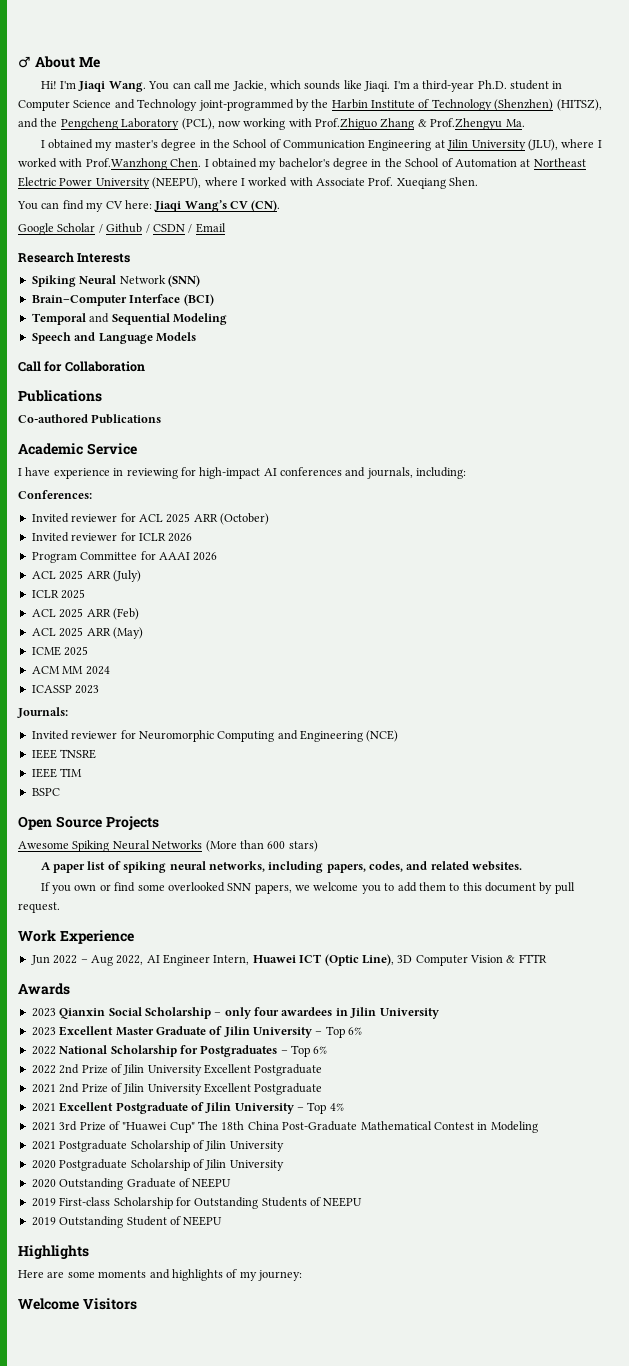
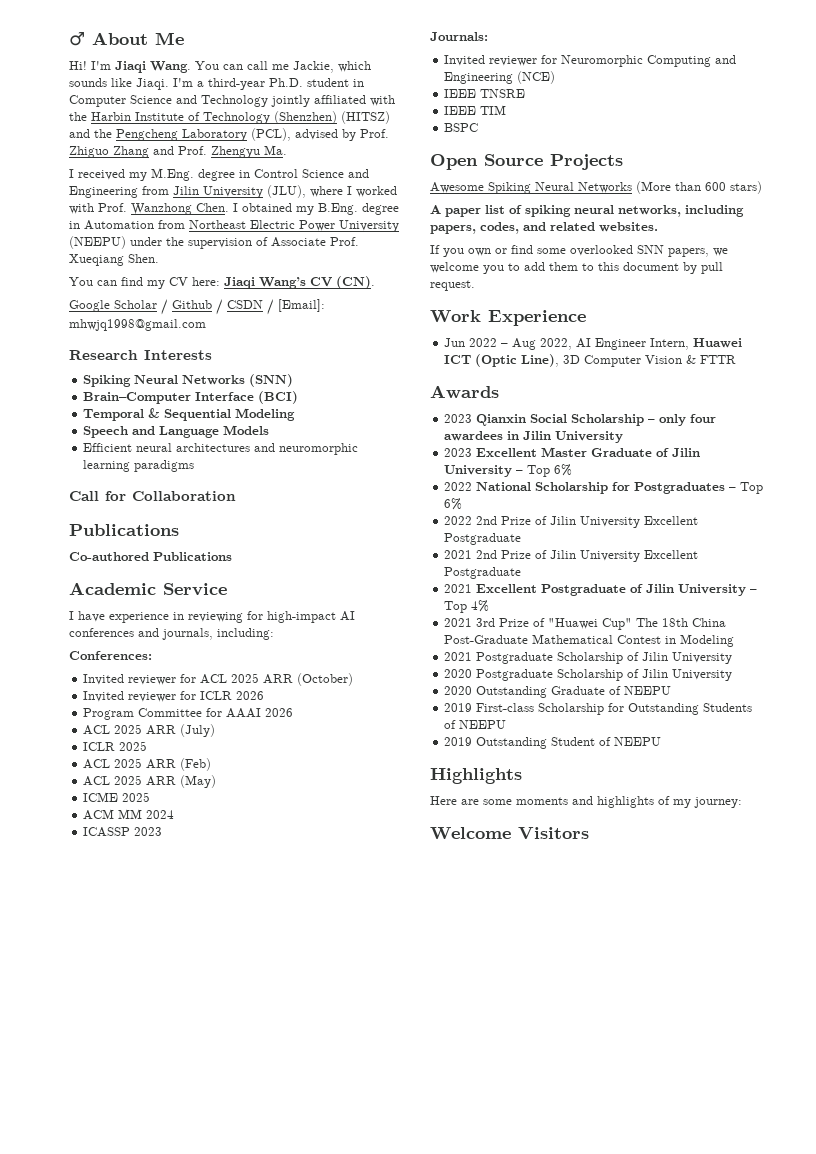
- I'm a third-year Ph.D. student in Computer Science and Technology joint-programmed by the Harbin Institute of Technology (Shenzhen) (HITSZ), and the Pengcheng Laboratory (PCL), now working with Prof.Zhiguo Zhang & Prof.Zhengyu Ma.
- I obtained my master's degree in the School of Communication Engineering at Jilin University (JLU), where I worked with Prof.Wanzhong Chen.
+ I'm a third-year Ph.D. student in Computer Science and Technology jointly affiliated with the Harbin Institute of Technology (Shenzhen) (HITSZ) and the Pengcheng Laboratory (PCL), advised by Prof. Zhiguo Zhang and Prof. Zhengyu Ma.
+ I received my M.Eng. degree in Control Science and Engineering from Jilin University (JLU), where I worked with Prof. Wanzhong Chen.
- I obtained my bachelor's degree in the School of Automation at Northeast Electric Power University (NEEPU), where I worked with Associate Prof. Xueqiang Shen.
+ I obtained my B.Eng. degree in Automation from Northeast Electric Power University (NEEPU) under the supervision of Associate Prof. Xueqiang Shen.
- Google Scholar / Github / CSDN / Email
+ Google Scholar / Github / CSDN / [Email]: mhwjq1998@gmail.com
- Spiking Neural Network (SNN)
+ Spiking Neural Networks (SNN)
- Temporal and Sequential Modeling
+ Temporal & Sequential Modeling
+ Efficient neural architectures and neuromorphic learning paradigms

